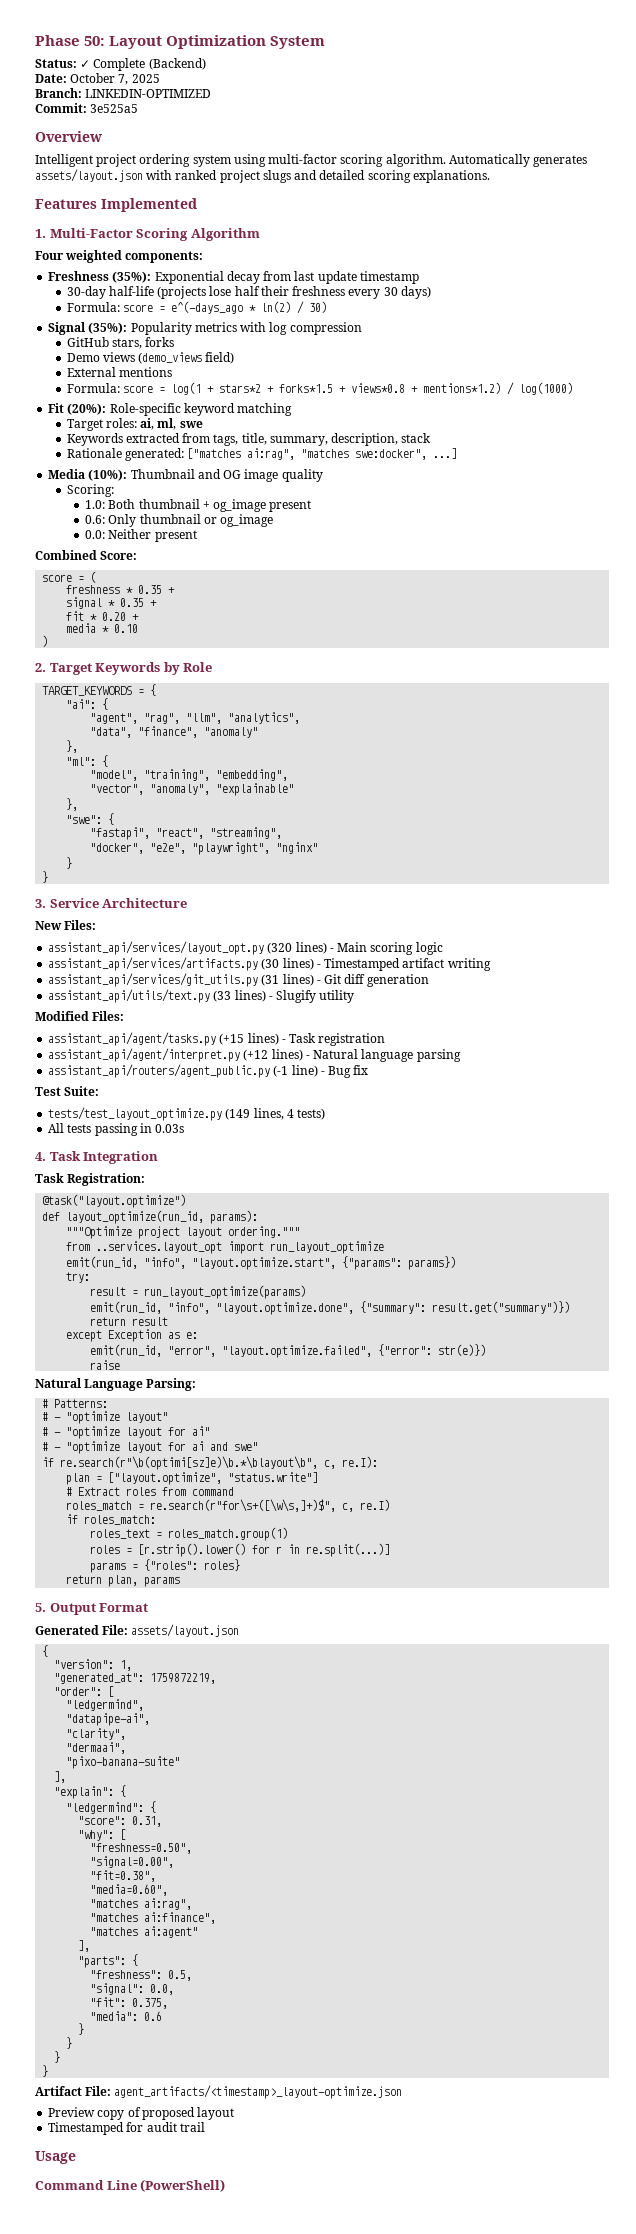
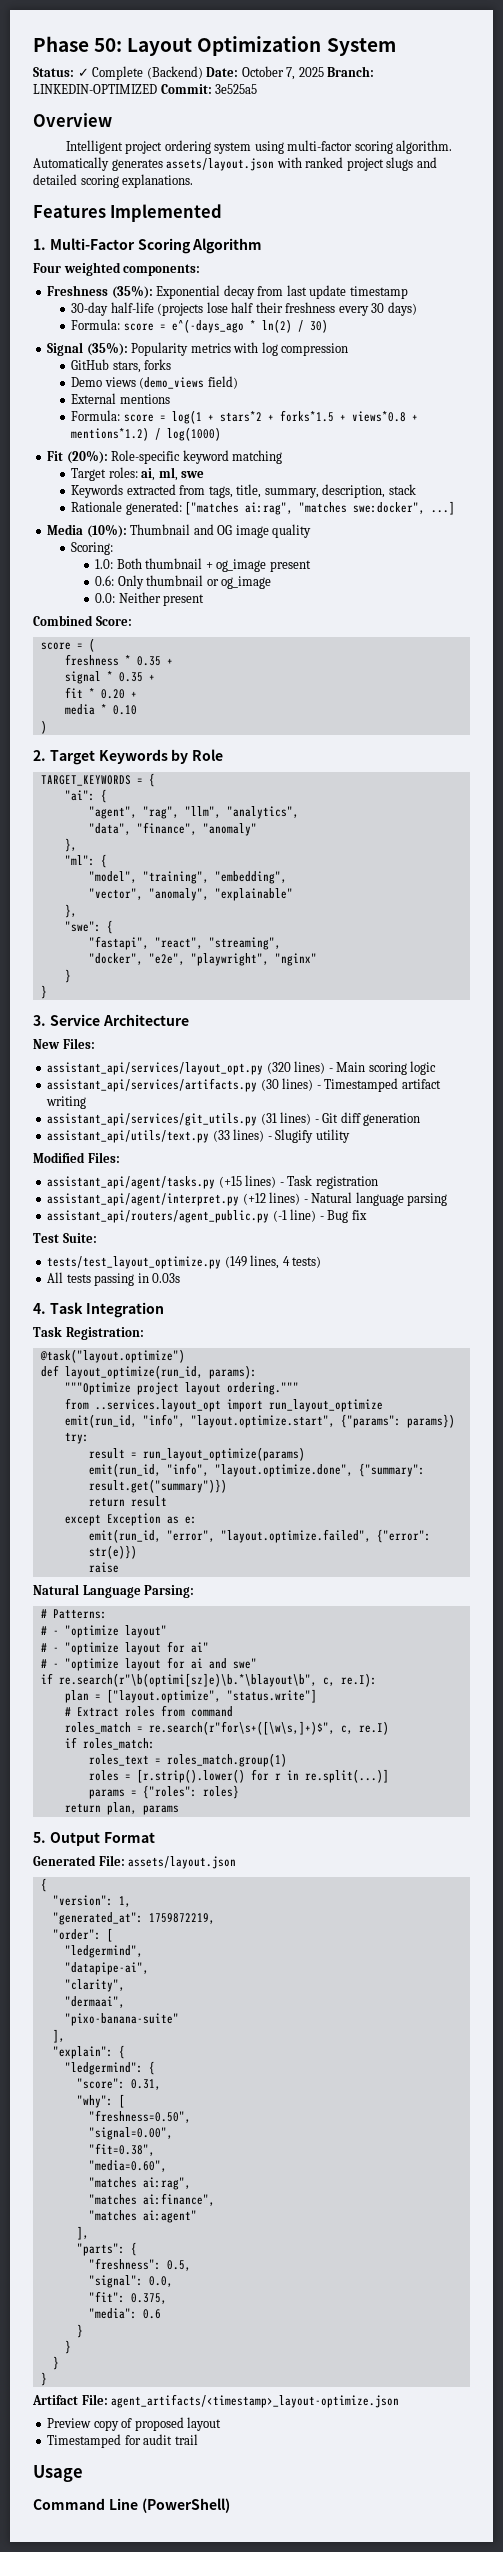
- Status: ✓ Complete (Backend)
- Date: October 7, 2025
- Branch: LINKEDIN-OPTIMIZED
- Commit: 3e525a5
+ Status: ✓ Complete (Backend) Date: October 7, 2025 Branch: LINKEDIN-OPTIMIZED Commit: 3e525a5

